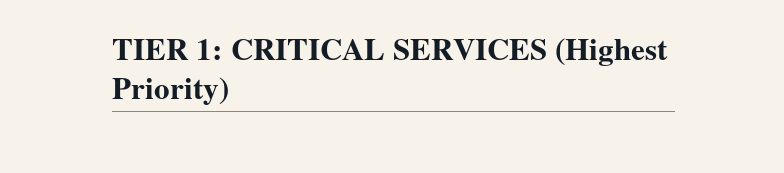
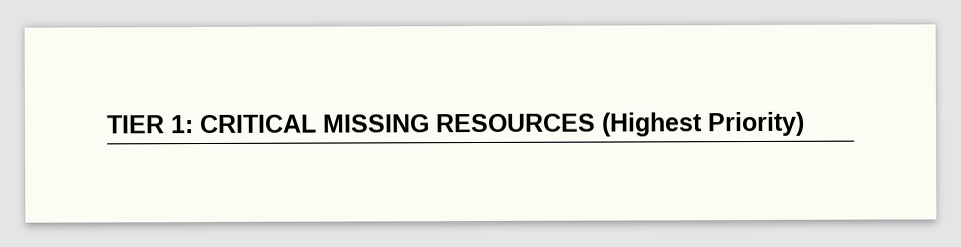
- TIER 1: CRITICAL SERVICES (Highest Priority)
+ TIER 1: CRITICAL MISSING RESOURCES (Highest Priority)

